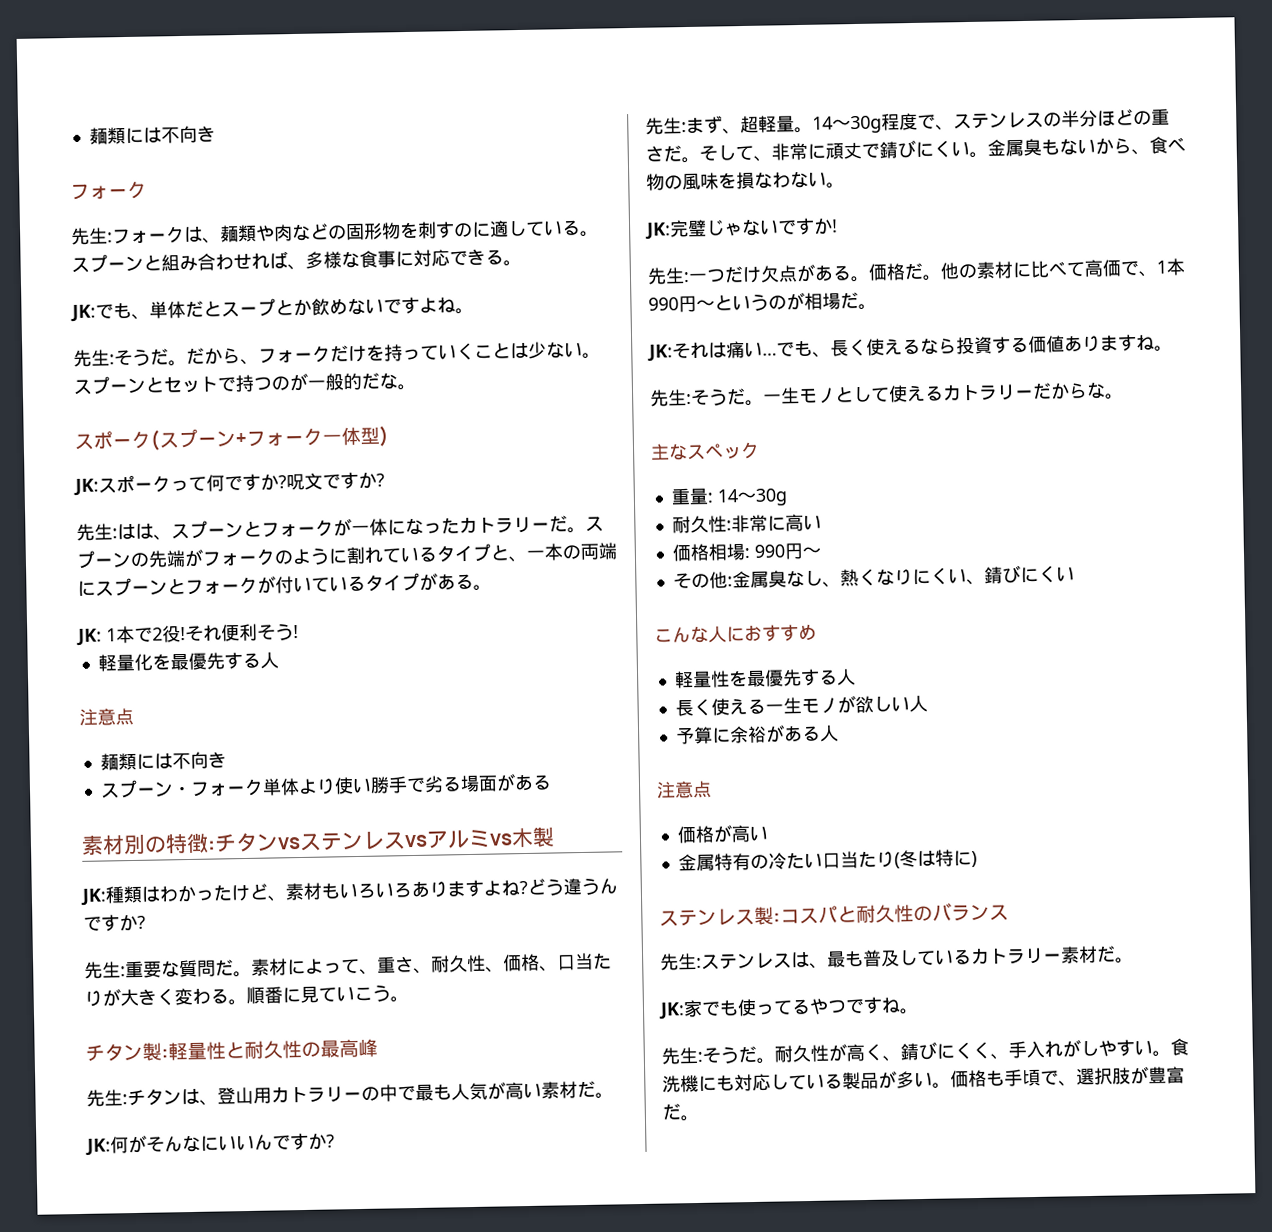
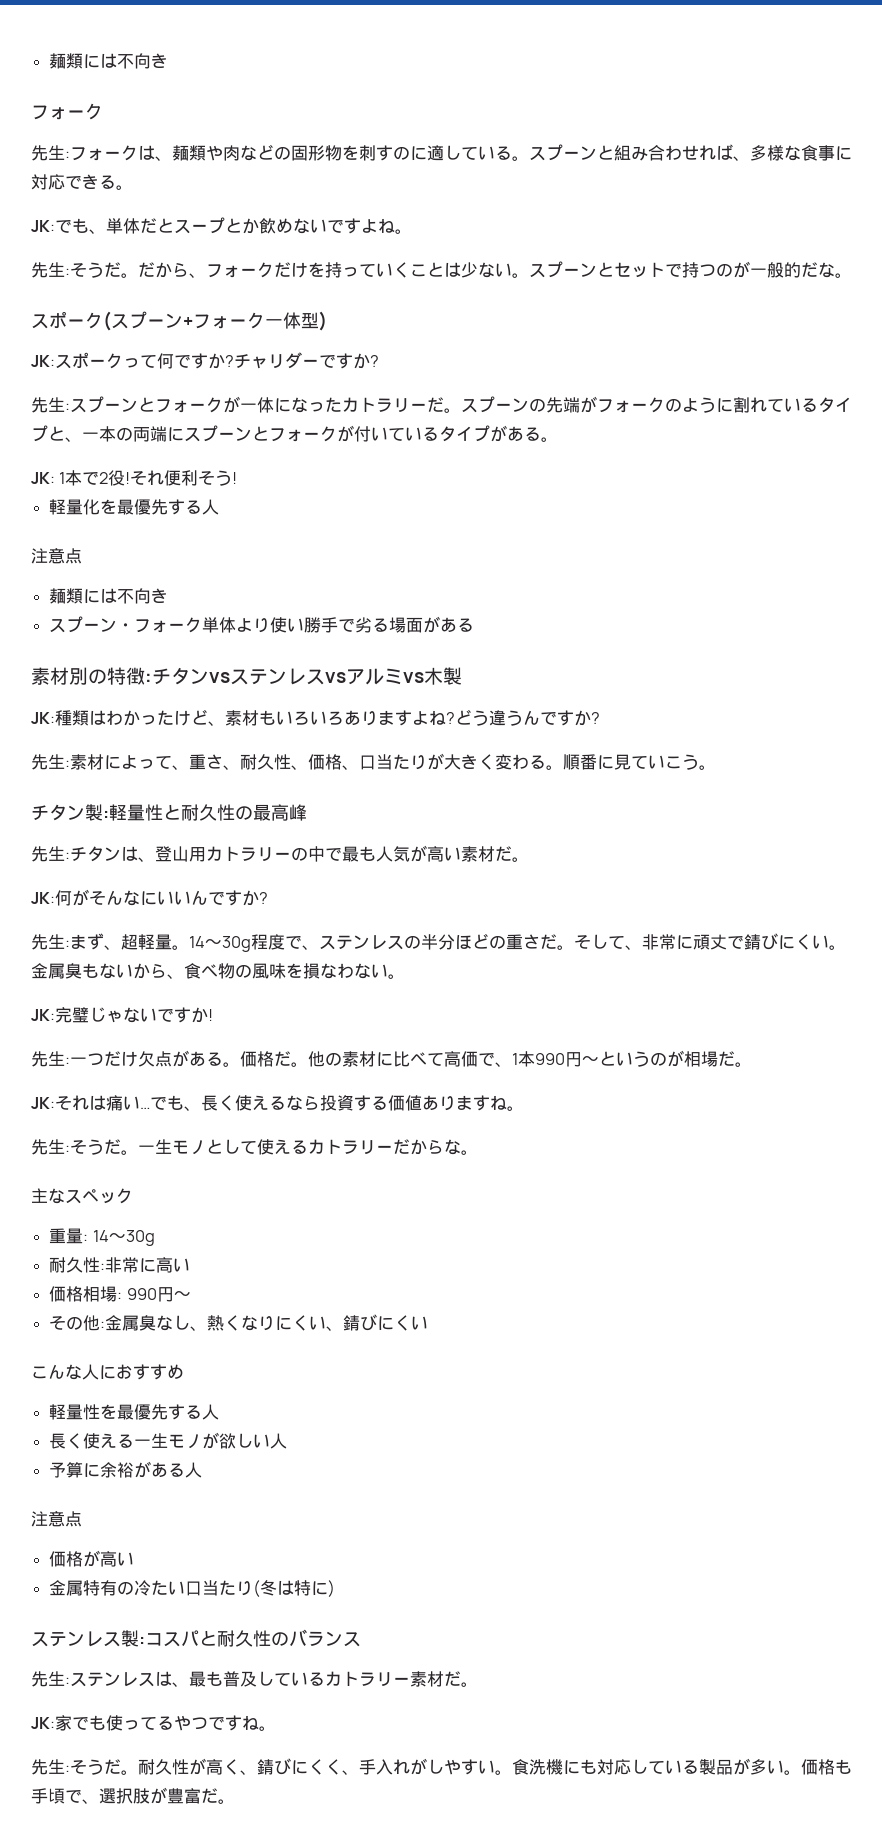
- 呪文ですか?
- 先生:はは、スプーンとフォークが一体になったカトラリーだ。
+ チャリダーですか?
+ 先生:スプーンとフォークが一体になったカトラリーだ。
- 先生:重要な質問だ。素材によって、重さ、耐久性、価格、口当たりが大きく変わる。
+ 先生:素材によって、重さ、耐久性、価格、口当たりが大きく変わる。

